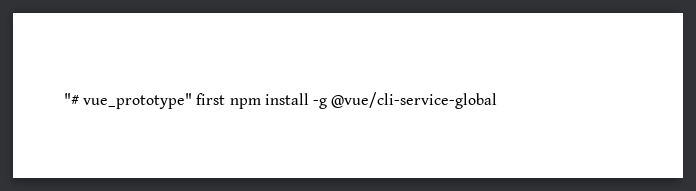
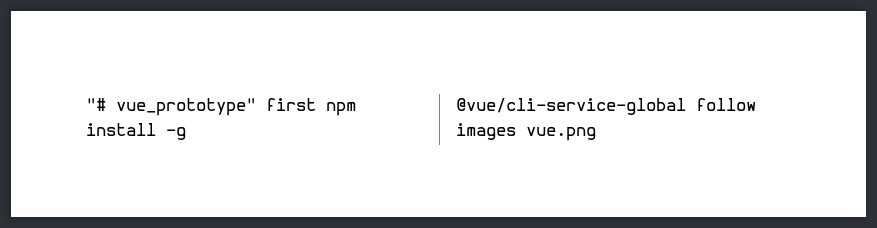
- "# vue_prototype" first npm install -g @vue/cli-service-global
+ "# vue_prototype" first npm install -g @vue/cli-service-global follow images vue.png

